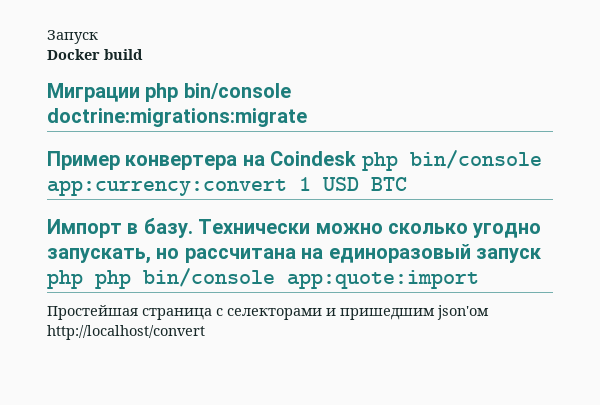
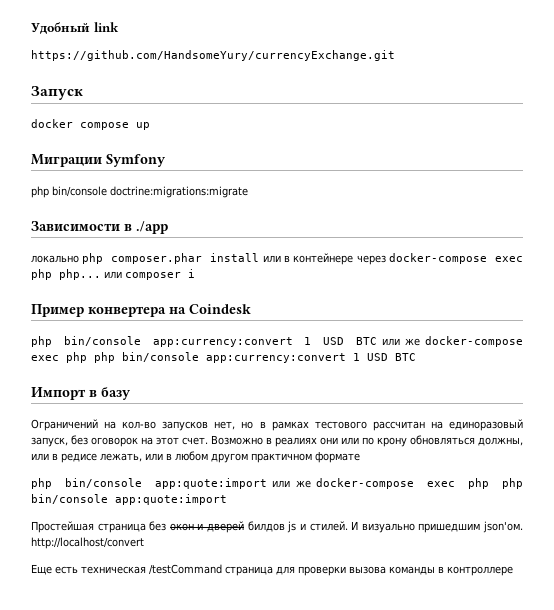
+ Удобный link
+ https://github.com/HandsomeYury/currencyExchange.git
  Запуск
- Docker build
+ docker compose up
- Миграции php bin/console doctrine:migrations:migrate
+ Миграции Symfony
+ php bin/console doctrine:migrations:migrate
- Пример конвертера на Coindesk php bin/console app:currency:convert 1 USD BTC
+ Зависимости в ./app
+ локально php composer.phar install или в контейнере через docker-compose exec php php... или composer i
+ Пример конвертера на Coindesk
+ php bin/console app:currency:convert 1 USD BTC или же docker-compose exec php php bin/console app:currency:convert 1 USD BTC
- Импорт в базу. Технически можно сколько угодно запускать, но рассчитана на единоразовый запуск php php bin/console app:quote:import
+ Импорт в базу
+ Ограничений на кол-во запусков нет, но в рамках тестового рассчитан на единоразовый запуск, без оговорок на этот счет. Возможно в реалиях они или по крону обновляться должны, или в редисе лежать, или в любом другом практичном формате
+ php bin/console app:quote:import или же docker-compose exec php php bin/console app:quote:import
- Простейшая страница с селекторами и пришедшим json'ом http://localhost/convert
+ Простейшая страница без окон и дверей билдов js и стилей. И визуально пришедшим json'ом. http://localhost/convert
+ Еще есть техническая /testCommand страница для проверки вызова команды в контроллере

